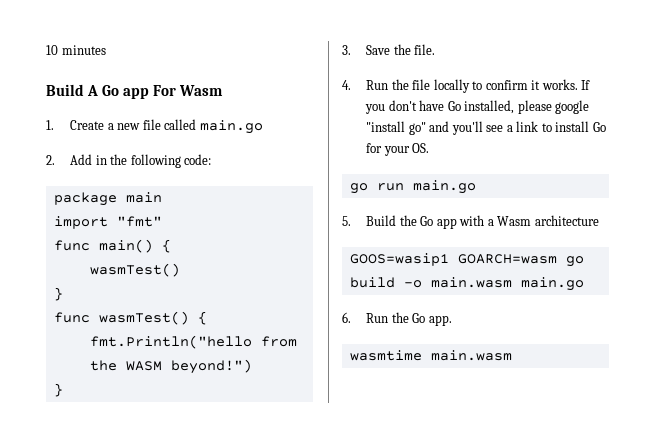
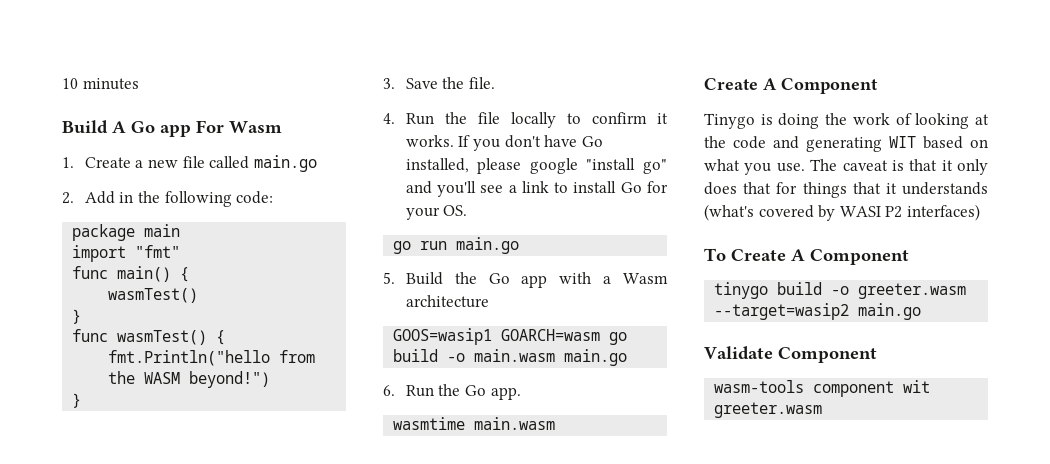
  wasmtime main.wasm
+ Create A Component
+ Tinygo is doing the work of looking at the code and generating WIT based on what you use. The caveat is that it only does that for things that it understands (what's covered by WASI P2 interfaces)
+ To Create A Component
+ tinygo build -o greeter.wasm --target=wasip2 main.go
+ Validate Component
+ wasm-tools component wit greeter.wasm

